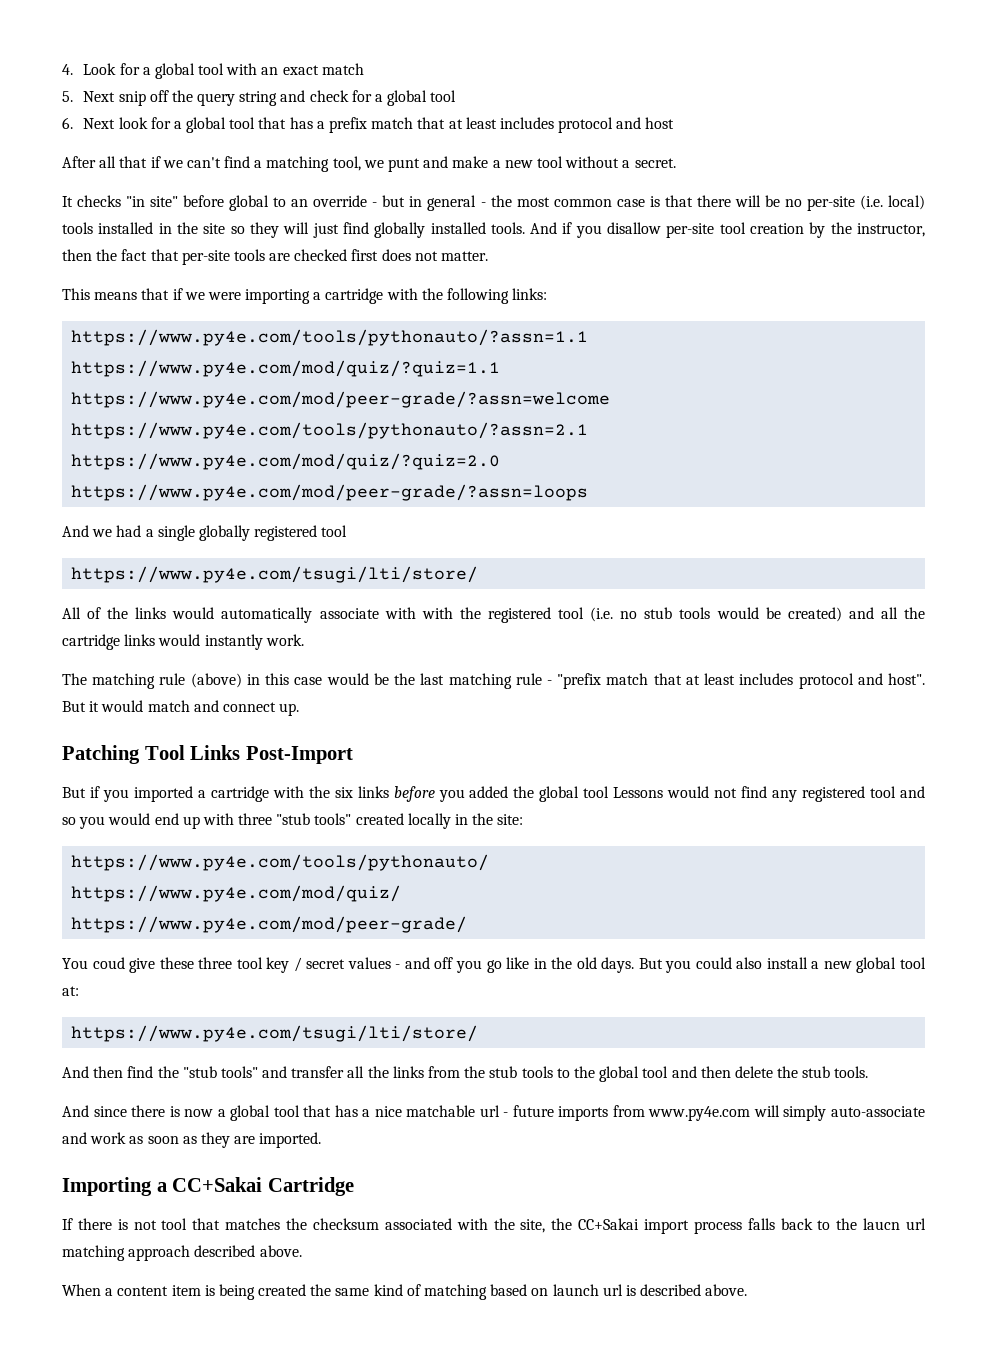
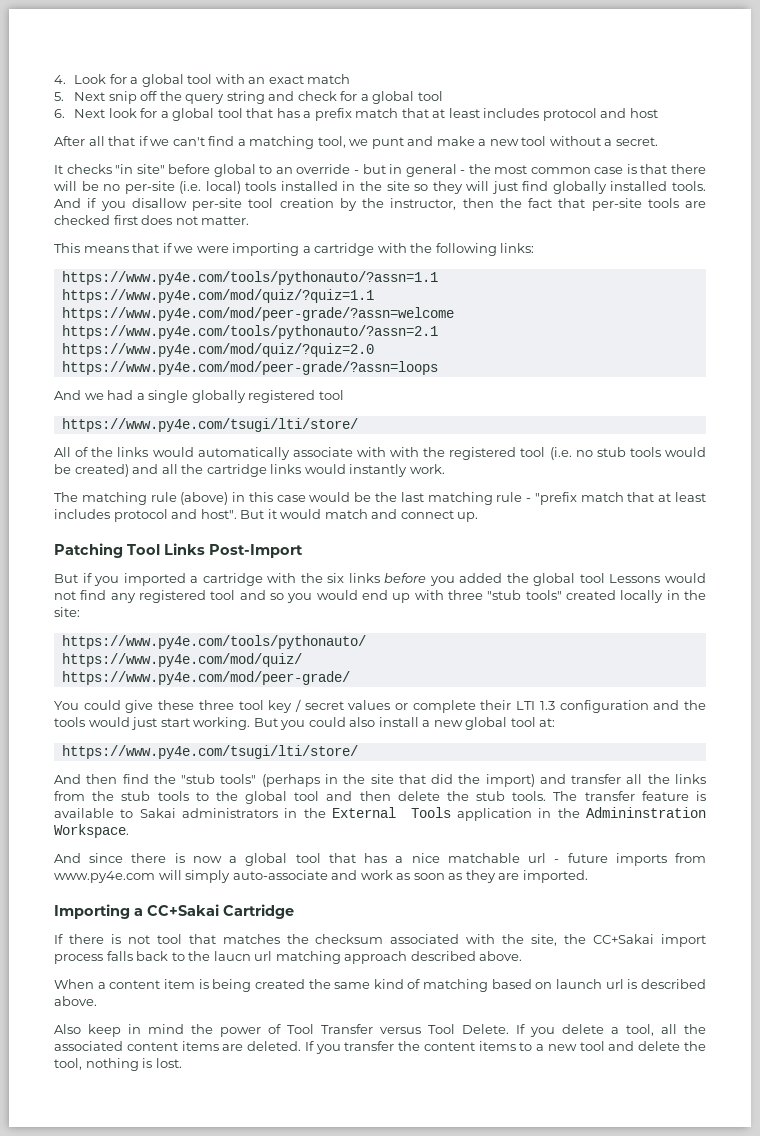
- You coud give these three tool key / secret values - and off you go like in the old days.
+ You could give these three tool key / secret values or complete their LTI 1.3 configuration and the tools would just start working.
- And then find the "stub tools" and transfer all the links from the stub tools to the global tool and then delete the stub tools.
+ And then find the "stub tools" (perhaps in the site that did the import) and transfer all the links from the stub tools to the global tool and then delete the stub tools. The transfer feature is available to Sakai administrators in the External Tools application in the Admininstration Workspace.
+ Also keep in mind the power of Tool Transfer versus Tool Delete. If you delete a tool, all the associated content items are deleted. If you transfer the content items to a new tool and delete the tool, nothing is lost.

